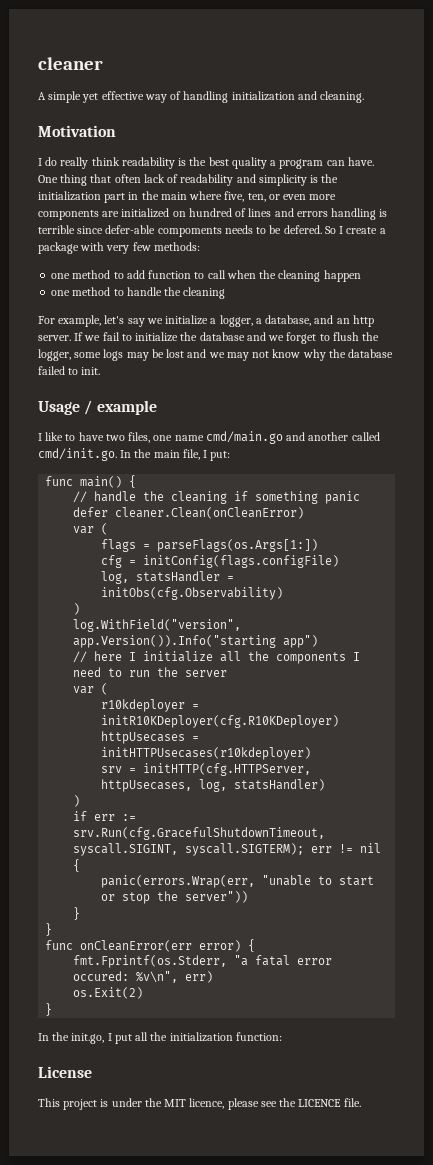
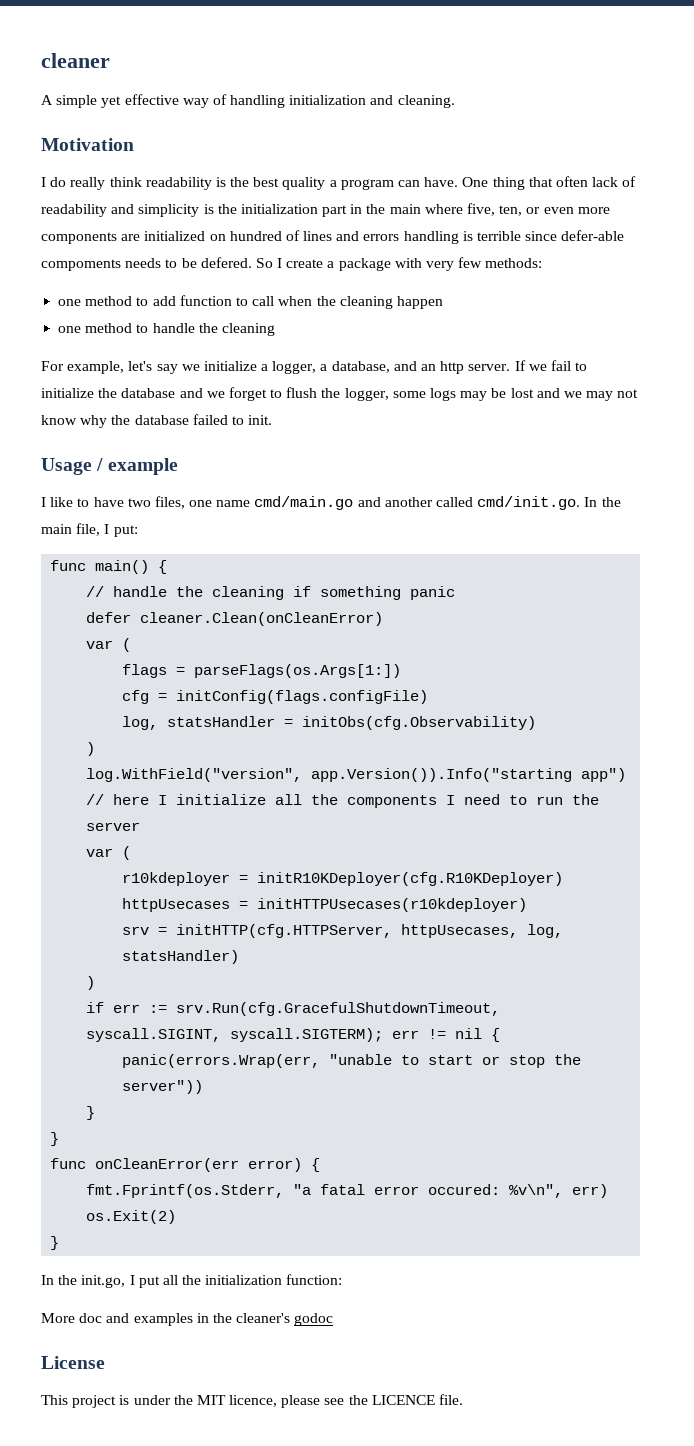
+ More doc and examples in the cleaner's godoc

